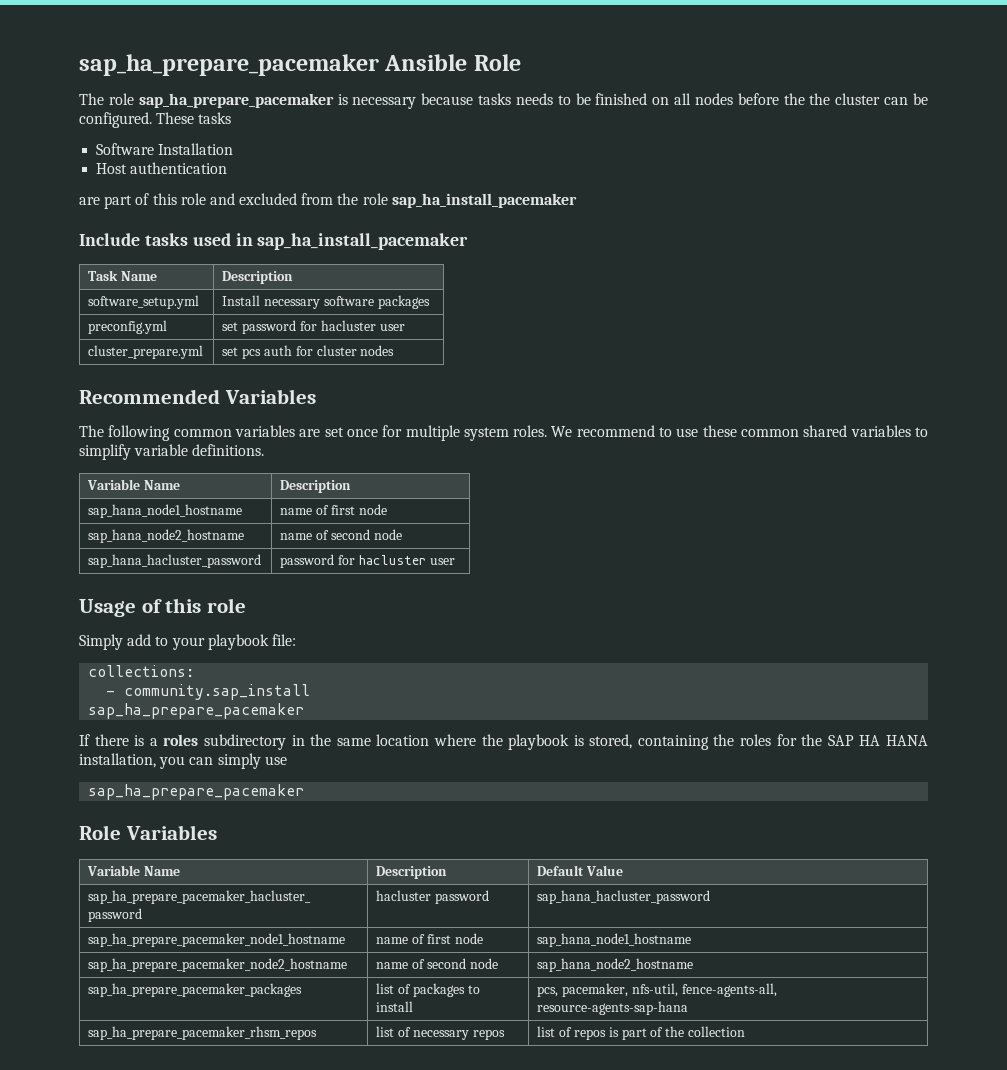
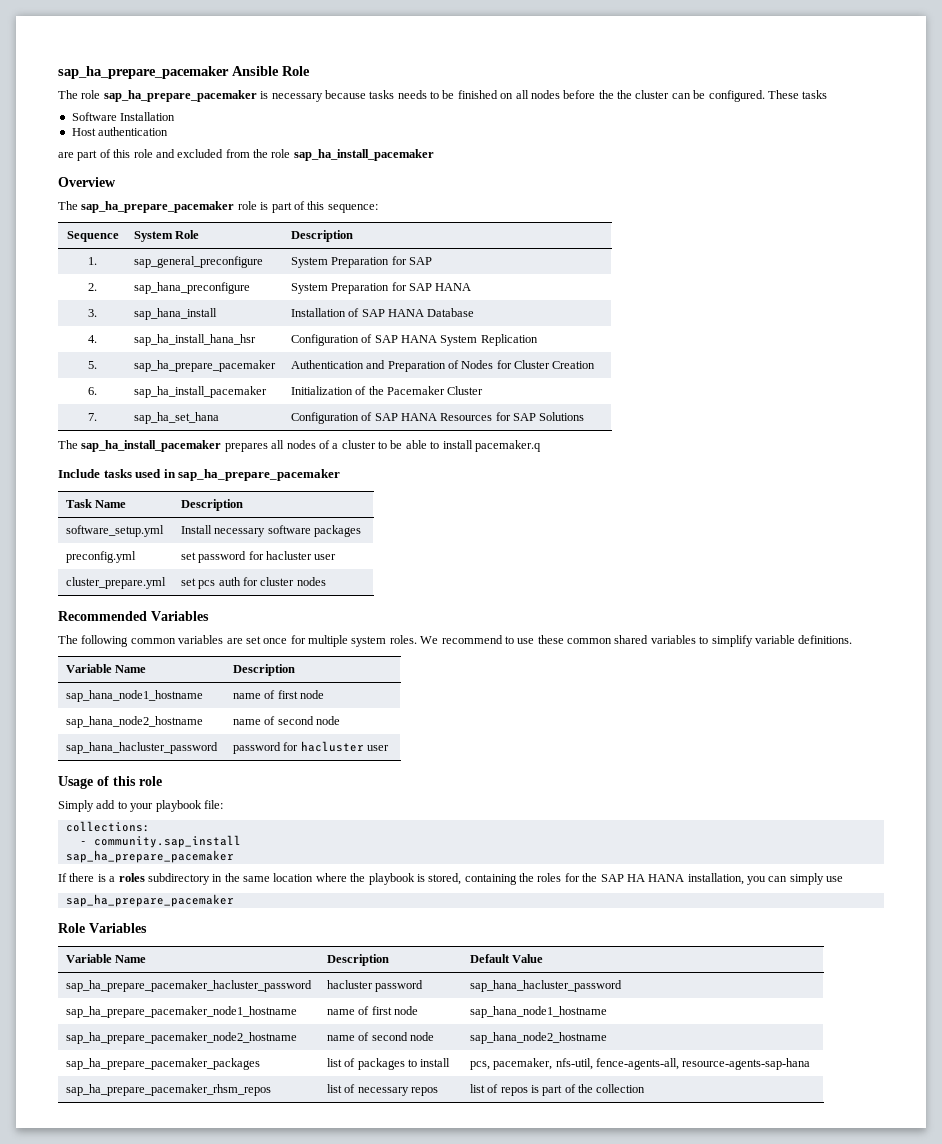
+ Overview
+ The sap_ha_prepare_pacemaker role is part of this sequence:
+ Sequence | System Role | Description
+ 1. | sap_general_preconfigure | System Preparation for SAP
+ 2. | sap_hana_preconfigure | System Preparation for SAP HANA
+ 3. | sap_hana_install | Installation of SAP HANA Database
+ 4. | sap_ha_install_hana_hsr | Configuration of SAP HANA System Replication
+ 5. | sap_ha_prepare_pacemaker | Authentication and Preparation of Nodes for Cluster Creation
+ 6. | sap_ha_install_pacemaker | Initialization of the Pacemaker Cluster
+ 7. | sap_ha_set_hana | Configuration of SAP HANA Resources for SAP Solutions
+ The sap_ha_install_pacemaker prepares all nodes of a cluster to be able to install pacemaker.q
- Include tasks used in sap_ha_install_pacemaker
+ Include tasks used in sap_ha_prepare_pacemaker

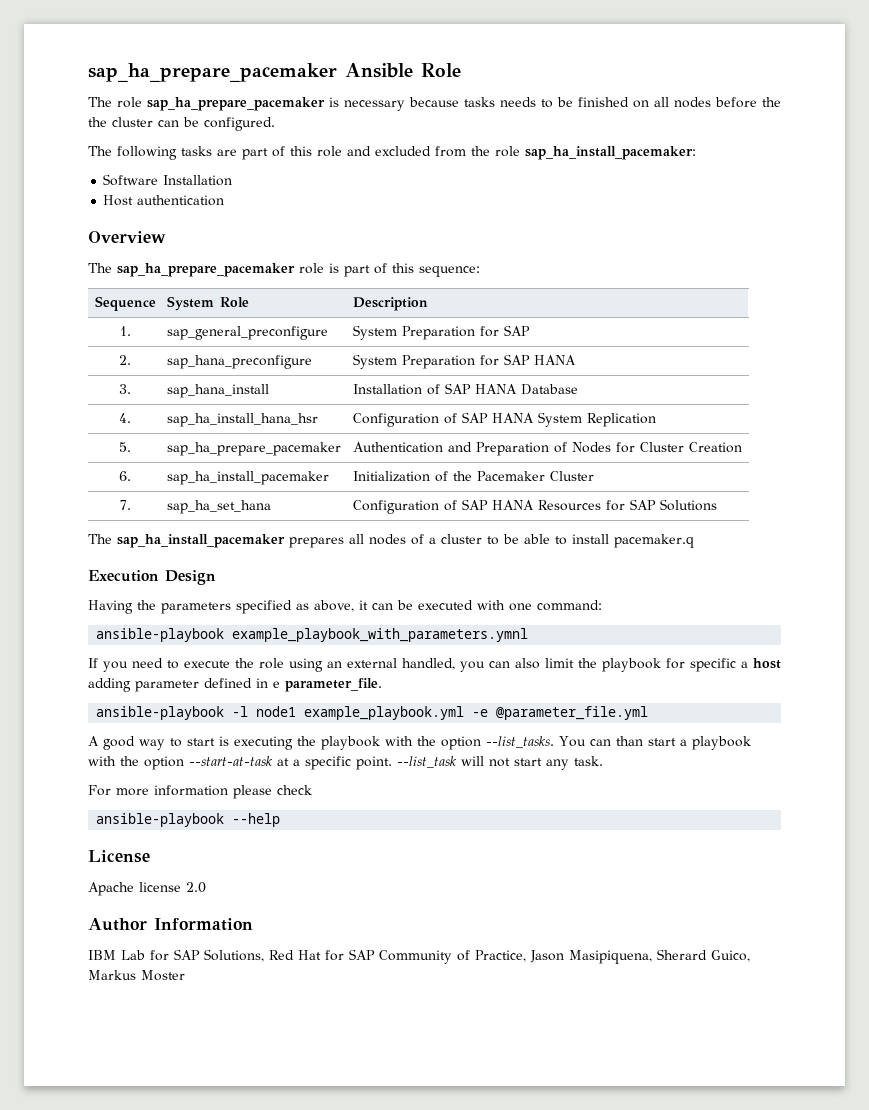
- The role sap_ha_prepare_pacemaker is necessary because tasks needs to be finished on all nodes before the the cluster can be configured. These tasks
+ The role sap_ha_prepare_pacemaker is necessary because tasks needs to be finished on all nodes before the the cluster can be configured.
+ The following tasks are part of this role and excluded from the role sap_ha_install_pacemaker:
  Software Installation
  Host authentication
- are part of this role and excluded from the role sap_ha_install_pacemaker
- Include tasks used in sap_ha_prepare_pacemaker
- Task Name | Description
- software_setup.yml | Install necessary software packages
- preconfig.yml | set password for hacluster user
- cluster_prepare.yml | set pcs auth for cluster nodes
- Recommended Variables
- The following common variables are set once for multiple system roles. We recommend to use these common shared variables to simplify variable definitions.
- Variable Name | Description
- sap_hana_node1_hostname | name of first node
- sap_hana_node2_hostname | name of second node
- sap_hana_hacluster_password | password for hacluster user
- Usage of this role
- Simply add to your playbook file:
- collections:
- - community.sap_install
- sap_ha_prepare_pacemaker
- If there is a roles subdirectory in the same location where the playbook is stored, containing the roles for the SAP HA HANA installation, you can simply use
- sap_ha_prepare_pacemaker
- Role Variables
- Variable Name | Description | Default Value
- sap_ha_prepare_pacemaker_hacluster_password | hacluster password | sap_hana_hacluster_password
- sap_ha_prepare_pacemaker_node1_hostname | name of first node | sap_hana_node1_hostname
- sap_ha_prepare_pacemaker_node2_hostname | name of second node | sap_hana_node2_hostname
- sap_ha_prepare_pacemaker_packages | list of packages to install | pcs, pacemaker, nfs-util, fence-agents-all, resource-agents-sap-hana
- sap_ha_prepare_pacemaker_rhsm_repos | list of necessary repos | list of repos is part of the collection
+ Execution Design
+ Having the parameters specified as above, it can be executed with one command:
+ ansible-playbook example_playbook_with_parameters.ymnl
+ If you need to execute the role using an external handled, you can also limit the playbook for specific a host adding parameter defined in e parameter_file.
+ ansible-playbook -l node1 example_playbook.yml -e @parameter_file.yml
+ A good way to start is executing the playbook with the option --list_tasks. You can than start a playbook with the option --start-at-task at a specific point. --list_task will not start any task.
+ For more information please check
+ ansible-playbook --help
+ License
+ Apache license 2.0
+ Author Information
+ IBM Lab for SAP Solutions, Red Hat for SAP Community of Practice, Jason Masipiquena, Sherard Guico, Markus Moster

